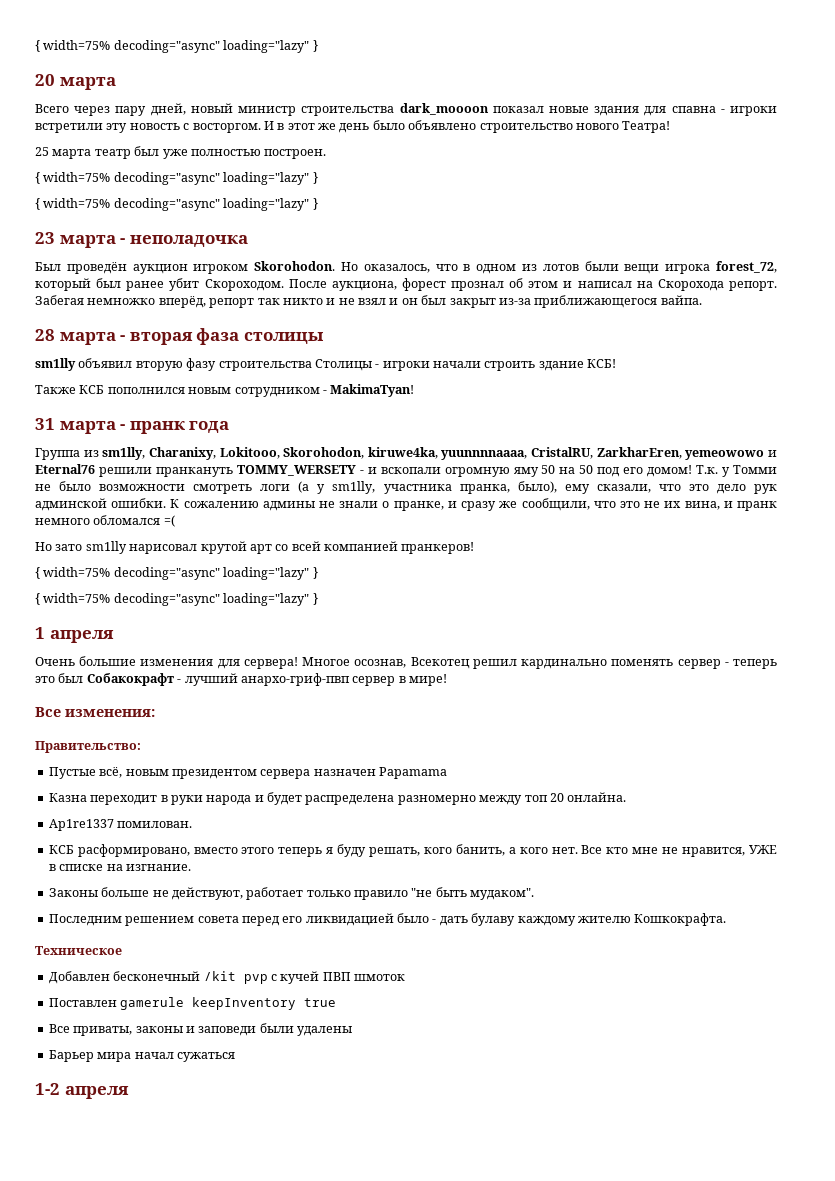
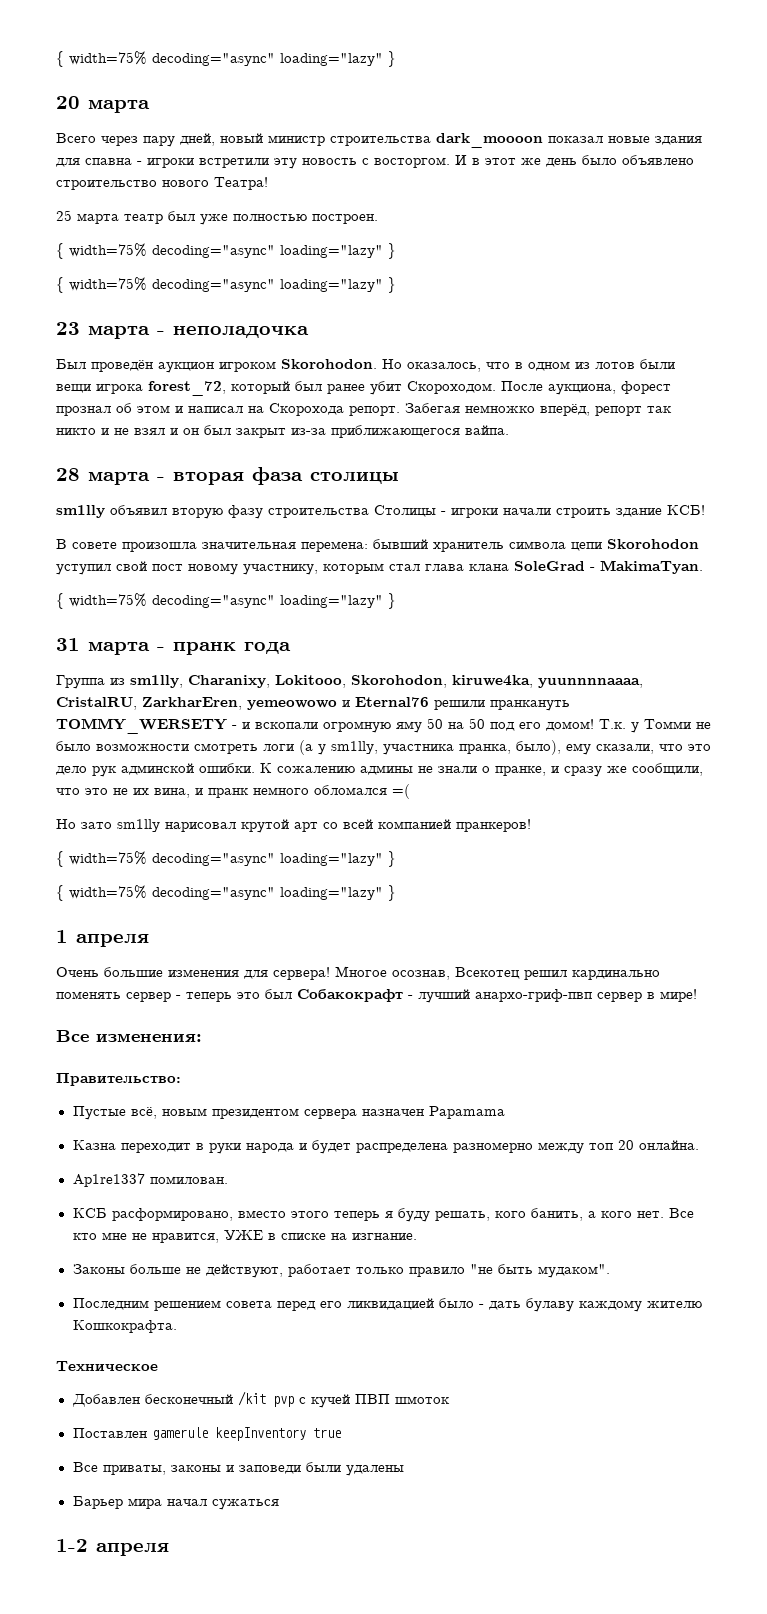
- Также КСБ пополнился новым сотрудником - MakimaTyan!
+ В совете произошла значительная перемена: бывший хранитель символа цепи Skorohodon уступил свой пост новому участнику, которым стал глава клана SoleGrad - MakimaTyan.
+ { width=75% decoding="async" loading="lazy" }

